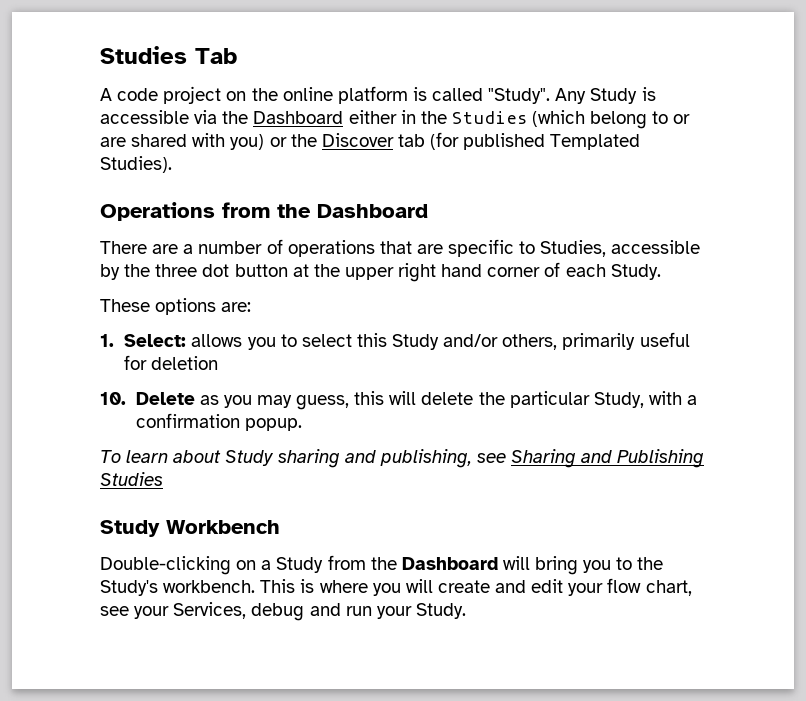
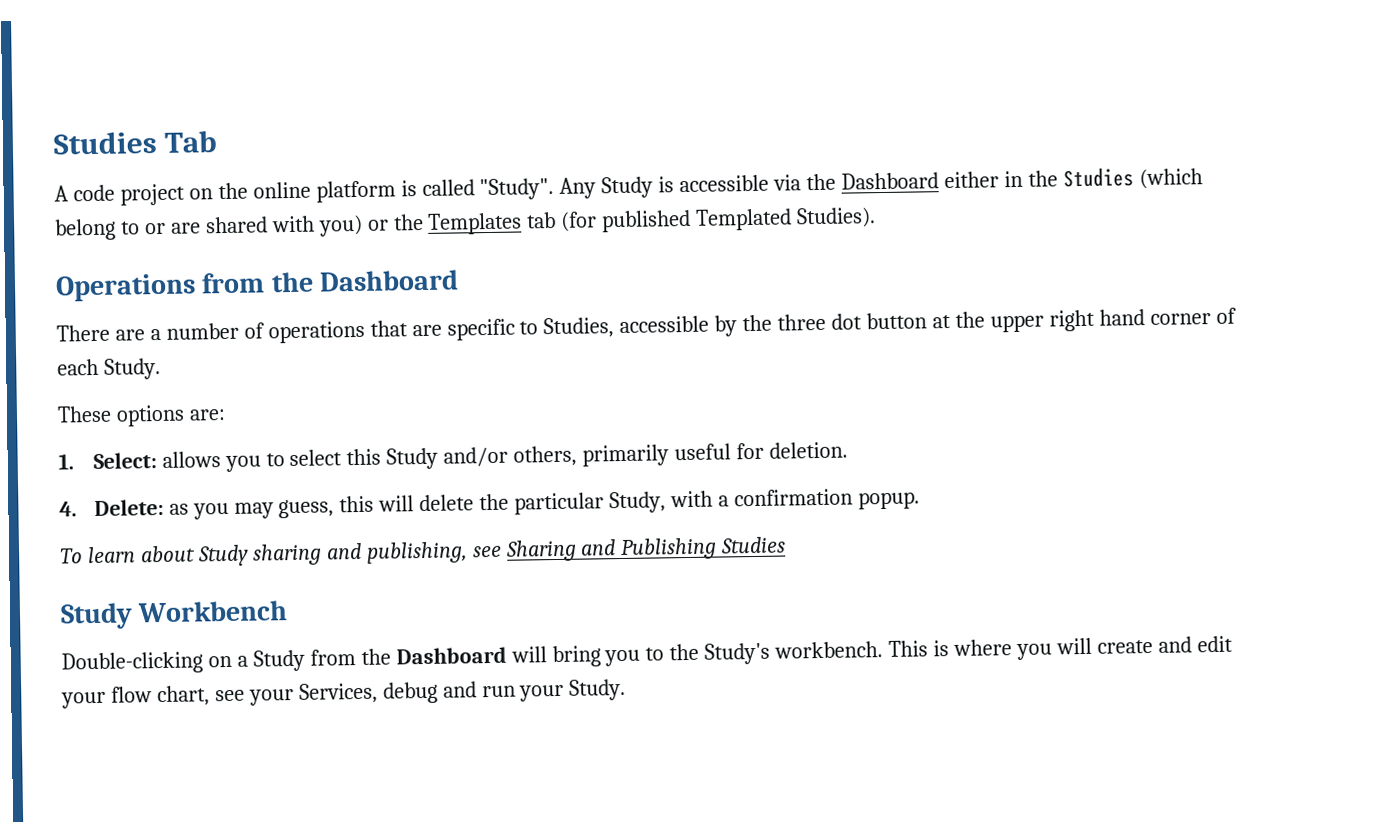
- Any Study is accessible via the Dashboard either in the Studies (which belong to or are shared with you) or the Discover tab (for published Templated Studies).
+ Any Study is accessible via the Dashboard either in the Studies (which belong to or are shared with you) or the Templates tab (for published Templated Studies).
- 1. Select: allows you to select this Study and/or others, primarily useful for deletion
- 10. Delete as you may guess, this will delete the particular Study, with a confirmation popup.
+ 1. Select: allows you to select this Study and/or others, primarily useful for deletion.
+ 4. Delete: as you may guess, this will delete the particular Study, with a confirmation popup.

